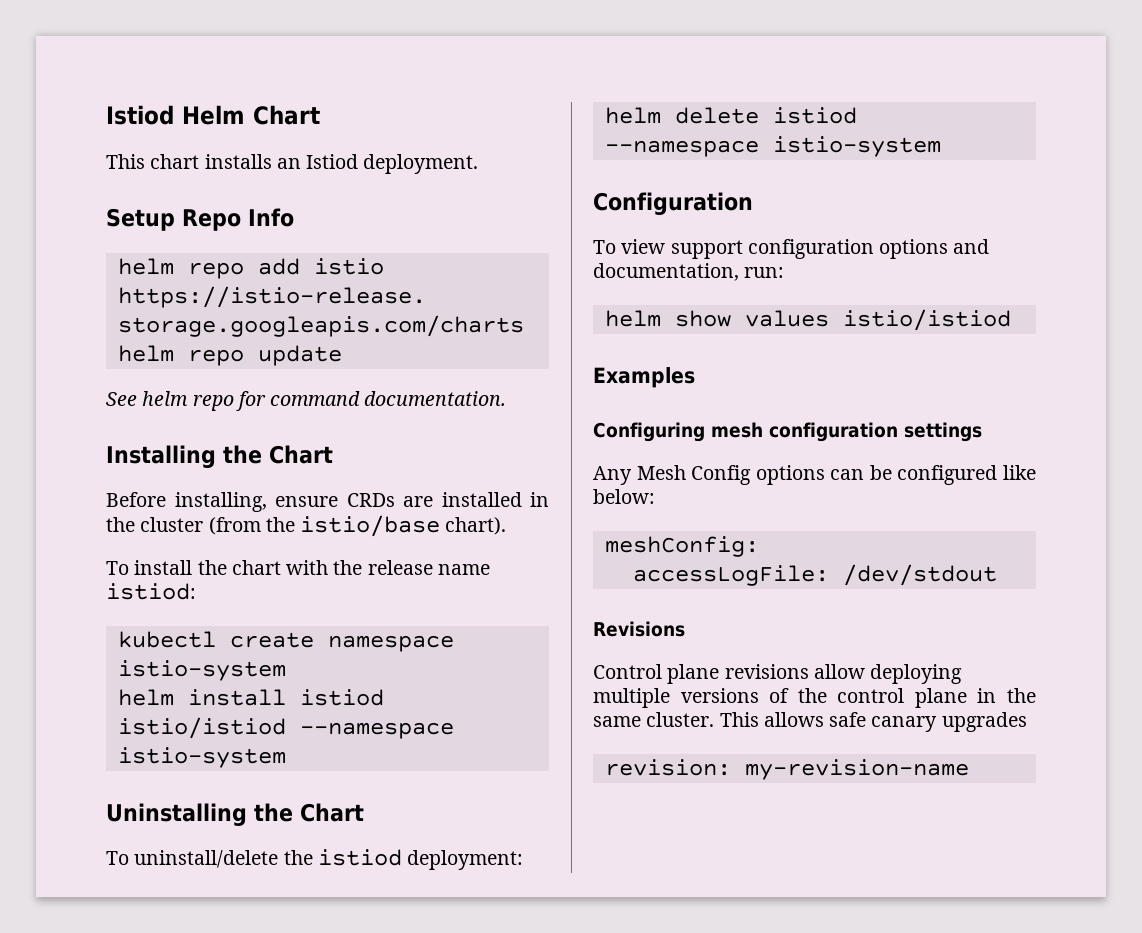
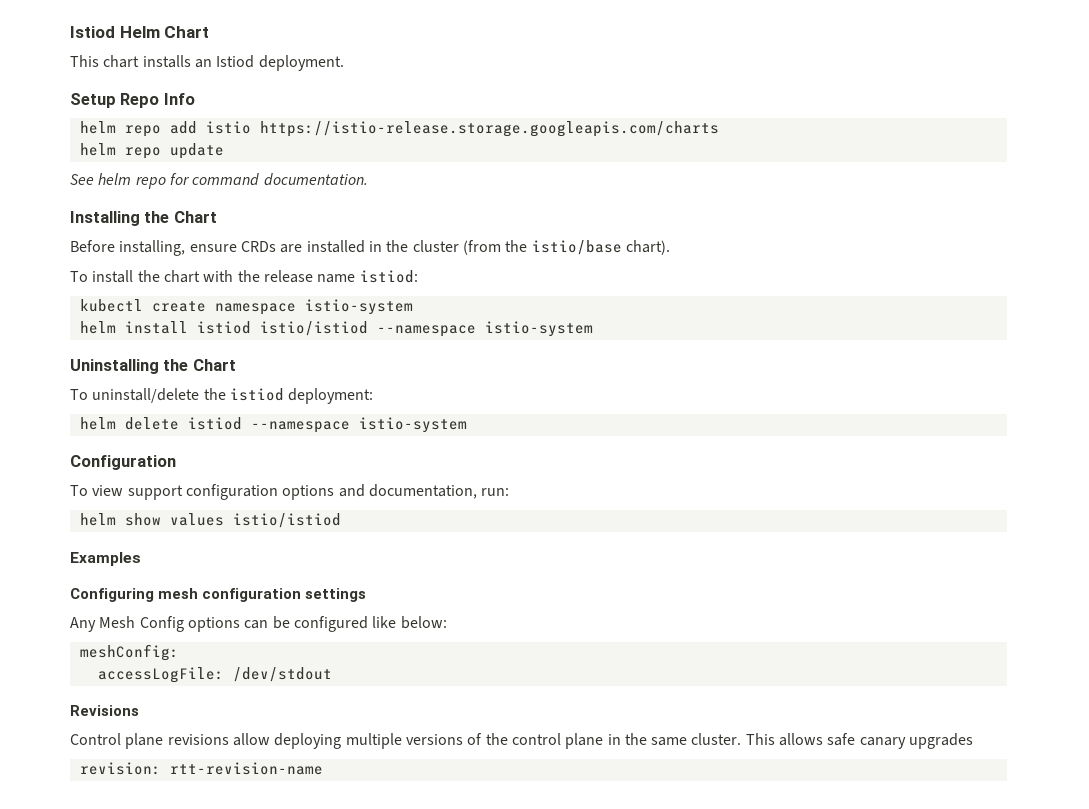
- revision: my-revision-name
+ revision: rtt-revision-name

